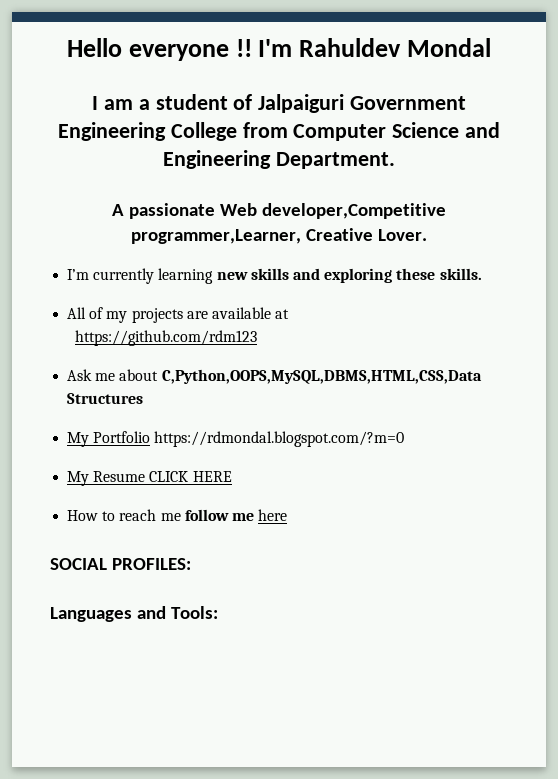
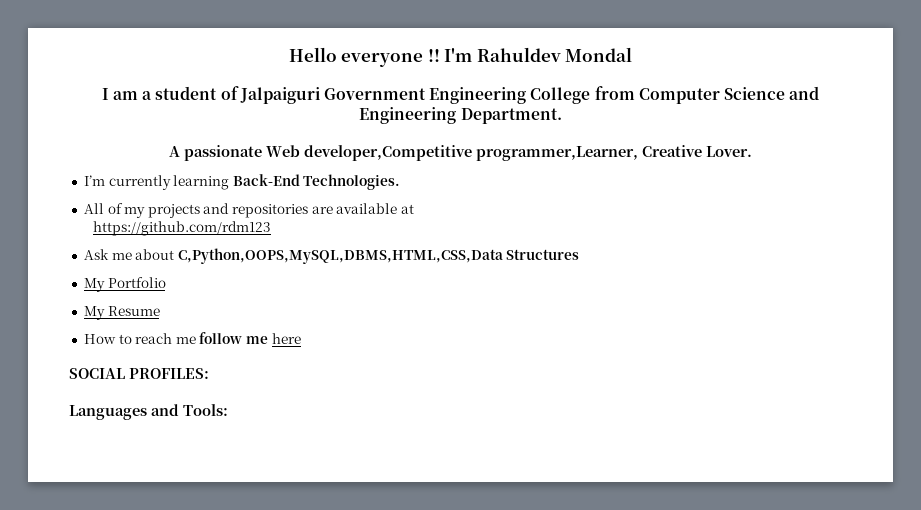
- I’m currently learning new skills and exploring these skills.
+ I’m currently learning Back-End Technologies.
- All of my projects are available at
+ All of my projects and repositories are available at
- My Portfolio https://rdmondal.blogspot.com/?m=0
+ My Portfolio
- My Resume CLICK HERE
+ My Resume

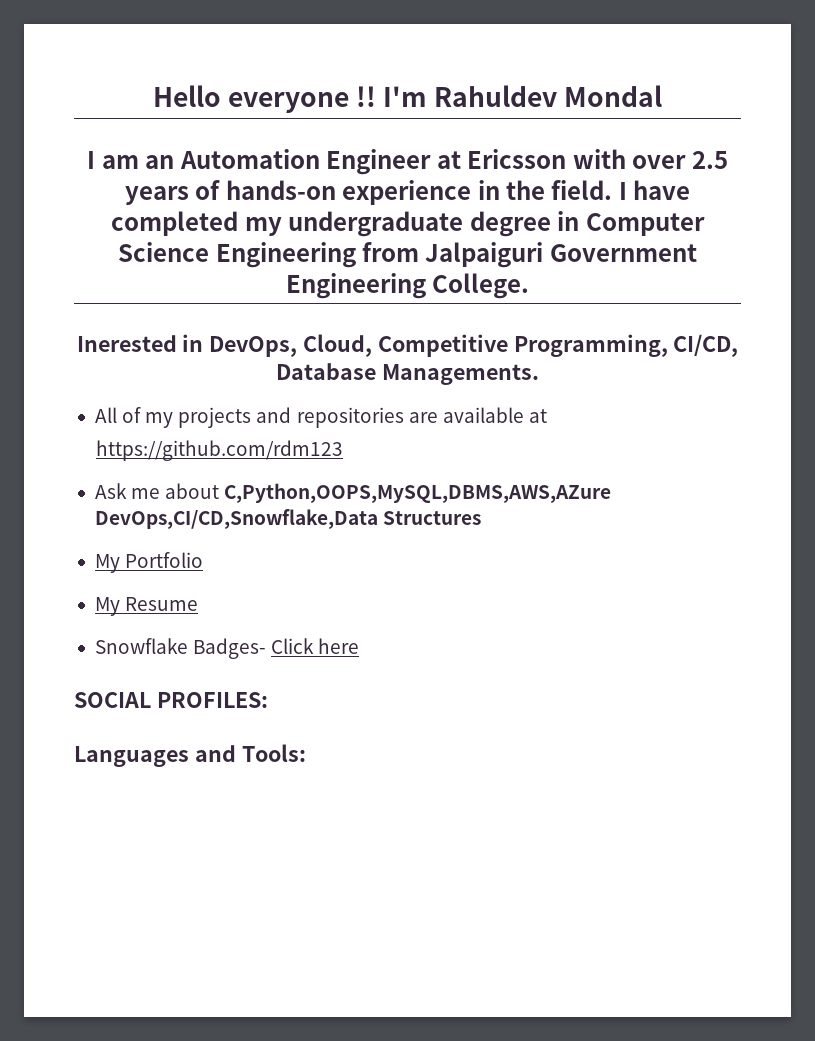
- I am a student of Jalpaiguri Government Engineering College from Computer Science and Engineering Department.
- A passionate Web developer,Competitive programmer,Learner, Creative Lover.
- I’m currently learning Back-End Technologies.
+ I am an Automation Engineer at Ericsson with over 2.5 years of hands-on experience in the field. I have completed my undergraduate degree in Computer Science Engineering from Jalpaiguri Government Engineering College.
+ Inerested in DevOps, Cloud, Competitive Programming, CI/CD, Database Managements.
- Ask me about C,Python,OOPS,MySQL,DBMS,HTML,CSS,Data Structures
+ Ask me about C,Python,OOPS,MySQL,DBMS,AWS,AZure DevOps,CI/CD,Snowflake,Data Structures
- How to reach me follow me here
+ Snowflake Badges- Click here

